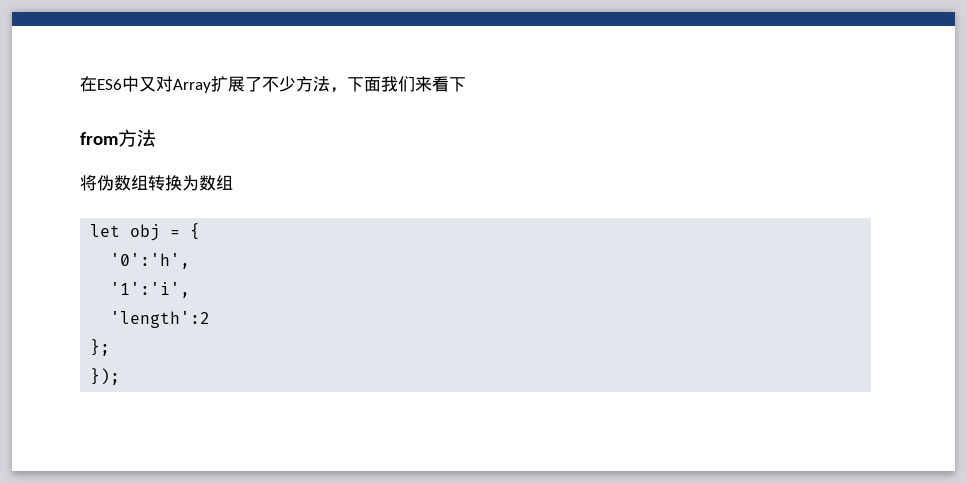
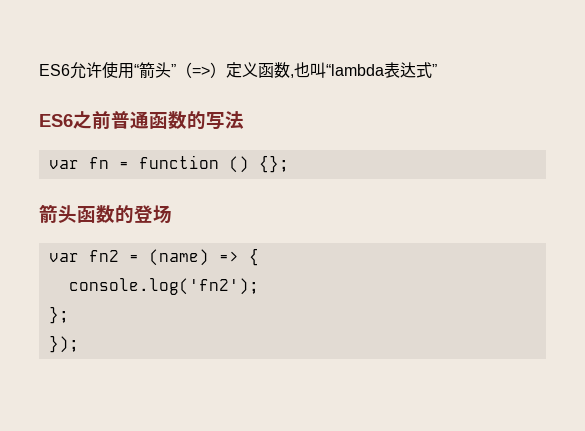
- 在ES6中又对Array扩展了不少方法，下面我们来看下
- from方法
- 将伪数组转换为数组
- let obj = {
- '0':'h',
- '1':'i',
- 'length':2
+ ES6允许使用“箭头”（=>）定义函数,也叫“lambda表达式”
+ ES6之前普通函数的写法
+ var fn = function () {};
+ 箭头函数的登场
+ var fn2 = (name) => {
+ console.log('fn2');

